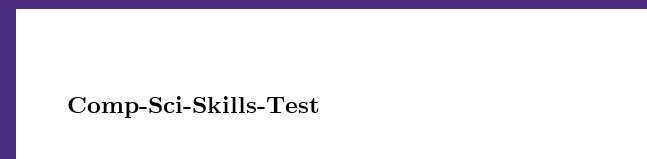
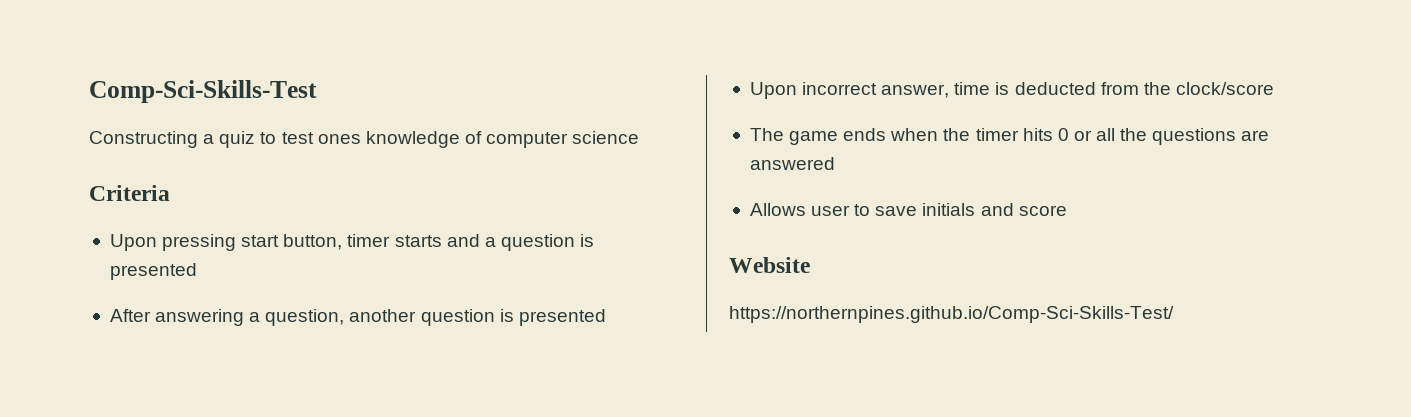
+ Constructing a quiz to test ones knowledge of computer science
+ Criteria
+ Upon pressing start button, timer starts and a question is presented
+ After answering a question, another question is presented
+ Upon incorrect answer, time is deducted from the clock/score
+ The game ends when the timer hits 0 or all the questions are answered
+ Allows user to save initials and score
+ Website
+ https://northernpines.github.io/Comp-Sci-Skills-Test/

